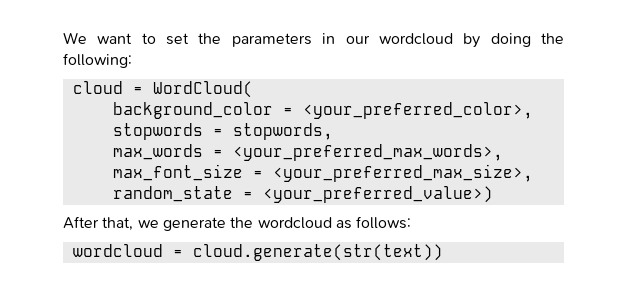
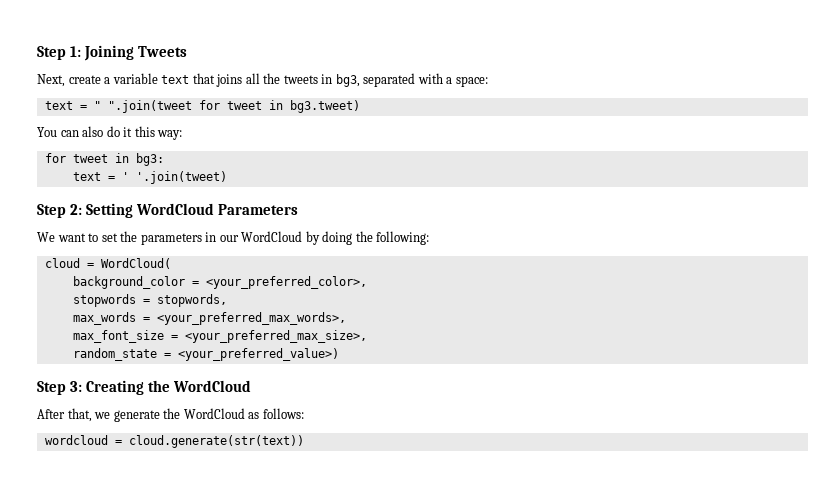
+ Step 1: Joining Tweets
+ Next, create a variable text that joins all the tweets in bg3, separated with a space:
+ text = " ".join(tweet for tweet in bg3.tweet)
+ You can also do it this way:
+ for tweet in bg3:
+ text = ' '.join(tweet)
+ Step 2: Setting WordCloud Parameters
- We want to set the parameters in our wordcloud by doing the following:
+ We want to set the parameters in our WordCloud by doing the following:
+ Step 3: Creating the WordCloud
- After that, we generate the wordcloud as follows:
+ After that, we generate the WordCloud as follows:

